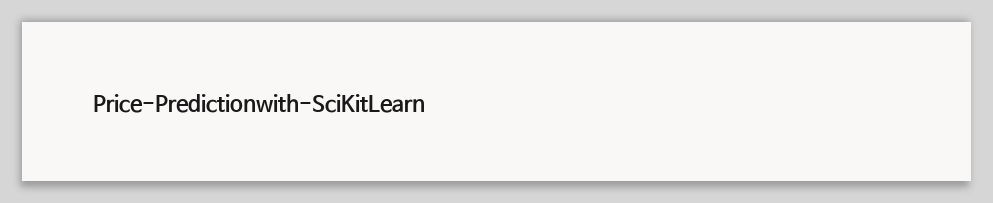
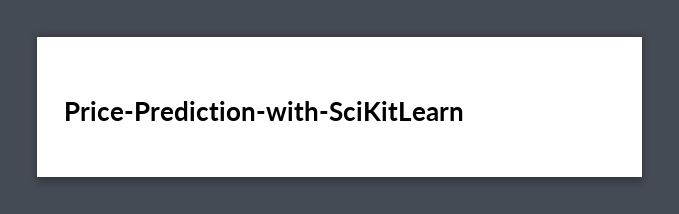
- Price-Predictionwith-SciKitLearn
+ Price-Prediction-with-SciKitLearn

